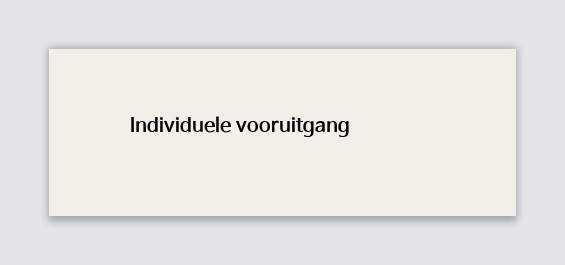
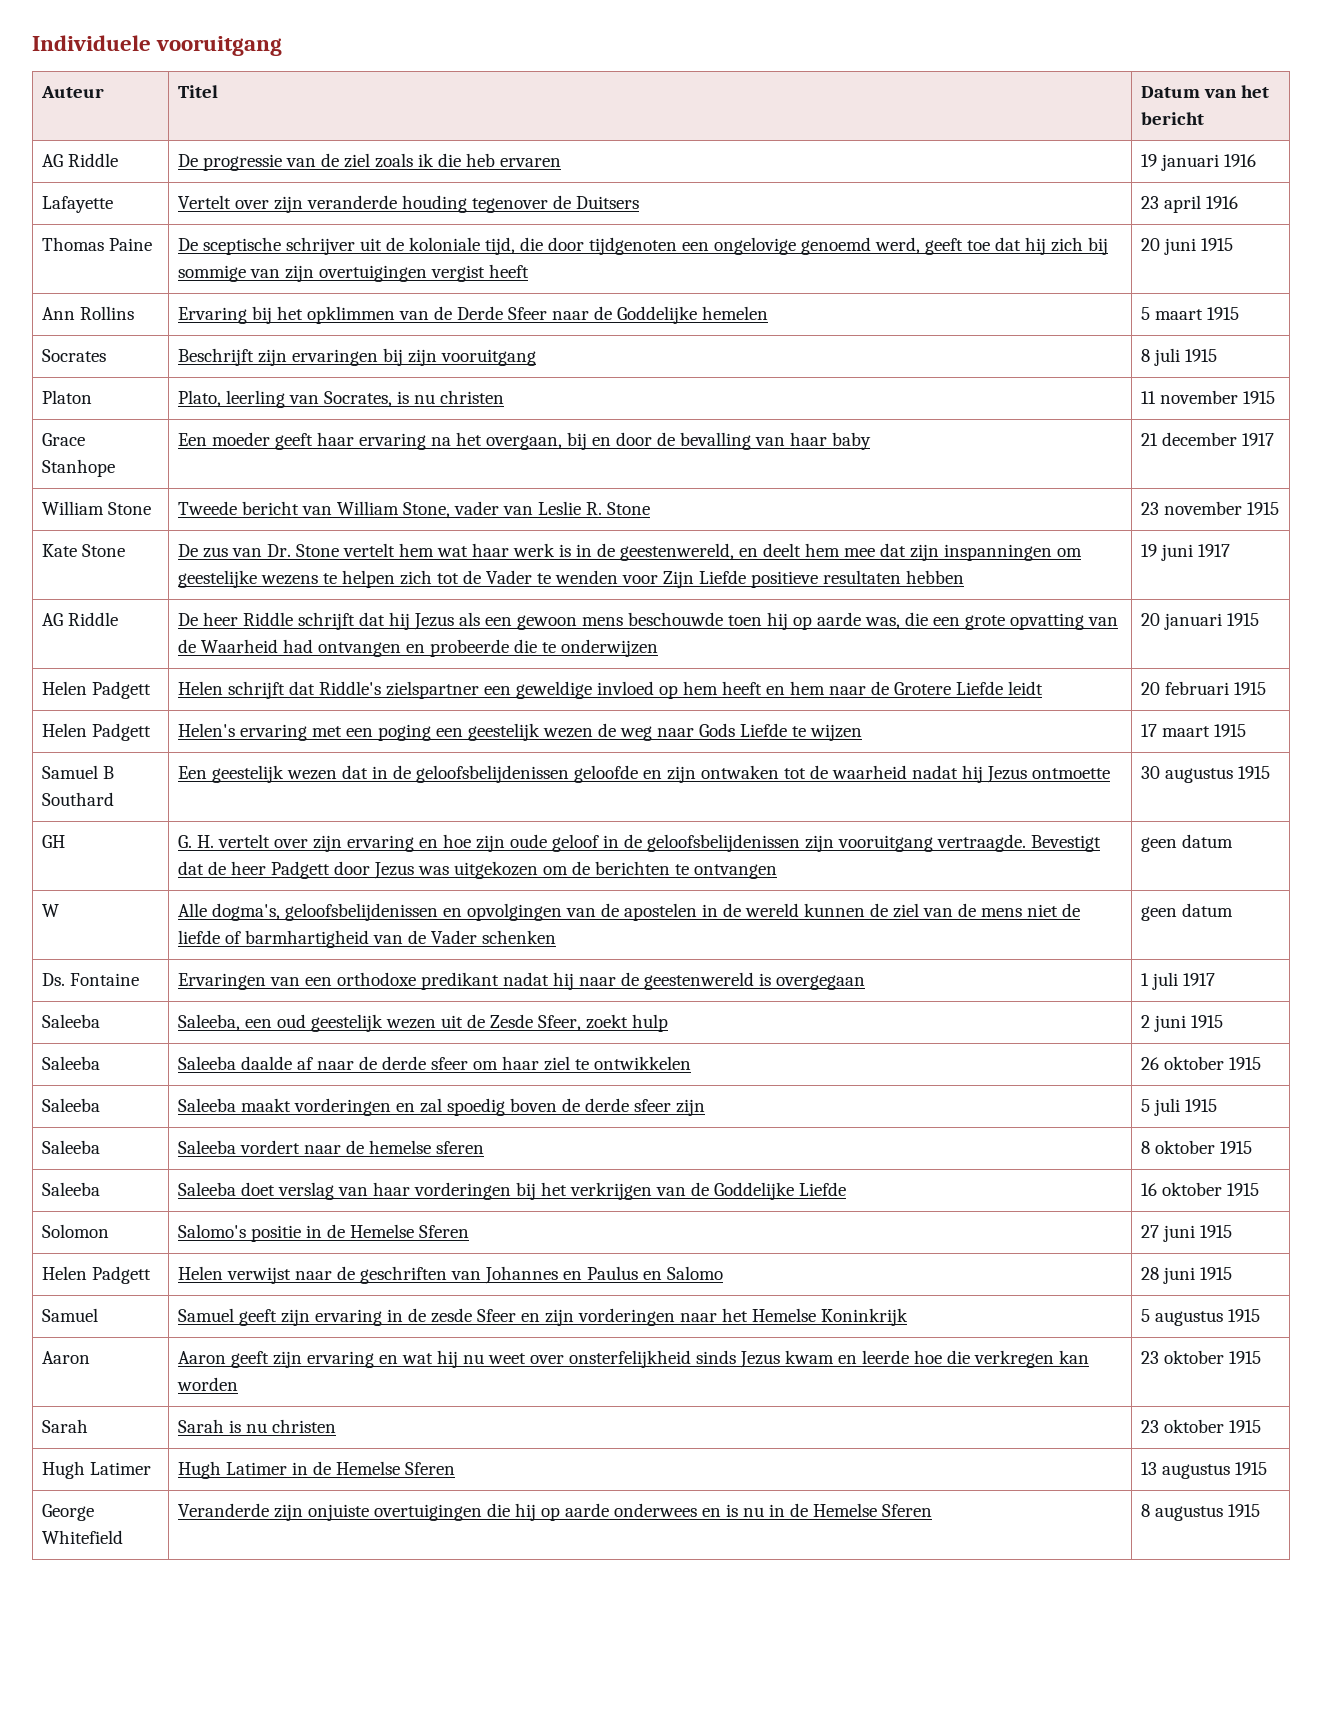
+ Auteur | Titel | Datum van het bericht
+ AG Riddle | De progressie van de ziel zoals ik die heb ervaren | 19 januari 1916
+ Lafayette | Vertelt over zijn veranderde houding tegenover de Duitsers | 23 april 1916
+ Thomas Paine | De sceptische schrijver uit de koloniale tijd, die door tijdgenoten een ongelovige genoemd werd, geeft toe dat hij zich bij sommige van zijn overtuigingen vergist heeft | 20 juni 1915
+ Ann Rollins | Ervaring bij het opklimmen van de Derde Sfeer naar de Goddelijke hemelen | 5 maart 1915
+ Socrates | Beschrijft zijn ervaringen bij zijn vooruitgang | 8 juli 1915
+ Platon | Plato, leerling van Socrates, is nu christen | 11 november 1915
+ Grace Stanhope | Een moeder geeft haar ervaring na het overgaan, bij en door de bevalling van haar baby | 21 december 1917
+ William Stone | Tweede bericht van William Stone, vader van Leslie R. Stone | 23 november 1915
+ Kate Stone | De zus van Dr. Stone vertelt hem wat haar werk is in de geestenwereld, en deelt hem mee dat zijn inspanningen om geestelijke wezens te helpen zich tot de Vader te wenden voor Zijn Liefde positieve resultaten hebben | 19 juni 1917
+ AG Riddle | De heer Riddle schrijft dat hij Jezus als een gewoon mens beschouwde toen hij op aarde was, die een grote opvatting van de Waarheid had ontvangen en probeerde die te onderwijzen | 20 januari 1915
+ Helen Padgett | Helen schrijft dat Riddle's zielspartner een geweldige invloed op hem heeft en hem naar de Grotere Liefde leidt | 20 februari 1915
+ Helen Padgett | Helen's ervaring met een poging een geestelijk wezen de weg naar Gods Liefde te wijzen | 17 maart 1915
+ Samuel B Southard | Een geestelijk wezen dat in de geloofsbelijdenissen geloofde en zijn ontwaken tot de waarheid nadat hij Jezus ontmoette | 30 augustus 1915
+ GH | G. H. vertelt over zijn ervaring en hoe zijn oude geloof in de geloofsbelijdenissen zijn vooruitgang vertraagde. Bevestigt dat de heer Padgett door Jezus was uitgekozen om de berichten te ontvangen | geen datum
+ W | Alle dogma's, geloofsbelijdenissen en opvolgingen van de apostelen in de wereld kunnen de ziel van de mens niet de liefde of barmhartigheid van de Vader schenken | geen datum
+ Ds. Fontaine | Ervaringen van een orthodoxe predikant nadat hij naar de geestenwereld is overgegaan | 1 juli 1917
+ Saleeba | Saleeba, een oud geestelijk wezen uit de Zesde Sfeer, zoekt hulp | 2 juni 1915
+ Saleeba | Saleeba daalde af naar de derde sfeer om haar ziel te ontwikkelen | 26 oktober 1915
+ Saleeba | Saleeba maakt vorderingen en zal spoedig boven de derde sfeer zijn | 5 juli 1915
+ Saleeba | Saleeba vordert naar de hemelse sferen | 8 oktober 1915
+ Saleeba | Saleeba doet verslag van haar vorderingen bij het verkrijgen van de Goddelijke Liefde | 16 oktober 1915
+ Solomon | Salomo's positie in de Hemelse Sferen | 27 juni 1915
+ Helen Padgett | Helen verwijst naar de geschriften van Johannes en Paulus en Salomo | 28 juni 1915
+ Samuel | Samuel geeft zijn ervaring in de zesde Sfeer en zijn vorderingen naar het Hemelse Koninkrijk | 5 augustus 1915
+ Aaron | Aaron geeft zijn ervaring en wat hij nu weet over onsterfelijkheid sinds Jezus kwam en leerde hoe die verkregen kan worden | 23 oktober 1915
+ Sarah | Sarah is nu christen | 23 oktober 1915
+ Hugh Latimer | Hugh Latimer in de Hemelse Sferen | 13 augustus 1915
+ George Whitefield | Veranderde zijn onjuiste overtuigingen die hij op aarde onderwees en is nu in de Hemelse Sferen | 8 augustus 1915

